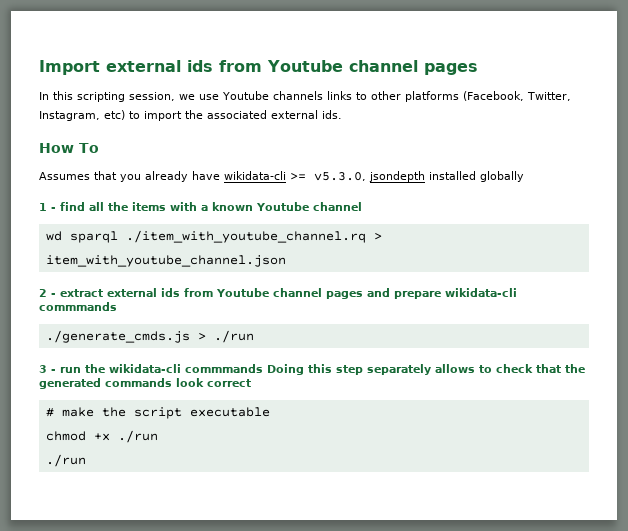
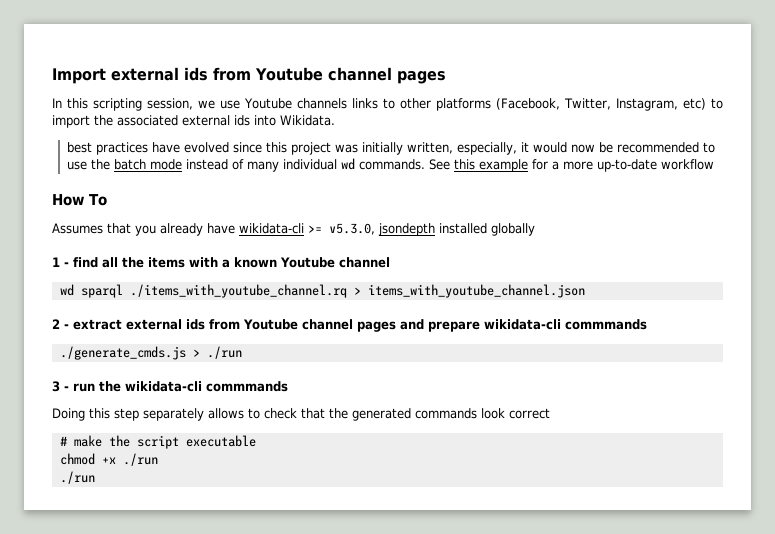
- In this scripting session, we use Youtube channels links to other platforms (Facebook, Twitter, Instagram, etc) to import the associated external ids.
+ In this scripting session, we use Youtube channels links to other platforms (Facebook, Twitter, Instagram, etc) to import the associated external ids into Wikidata.
+ best practices have evolved since this project was initially written, especially, it would now be recommended to use the batch mode instead of many individual wd commands. See this example for a more up-to-date workflow
- wd sparql ./item_with_youtube_channel.rq > item_with_youtube_channel.json
+ wd sparql ./items_with_youtube_channel.rq > items_with_youtube_channel.json
- 3 - run the wikidata-cli commmands Doing this step separately allows to check that the generated commands look correct
+ 3 - run the wikidata-cli commmands
+ Doing this step separately allows to check that the generated commands look correct

